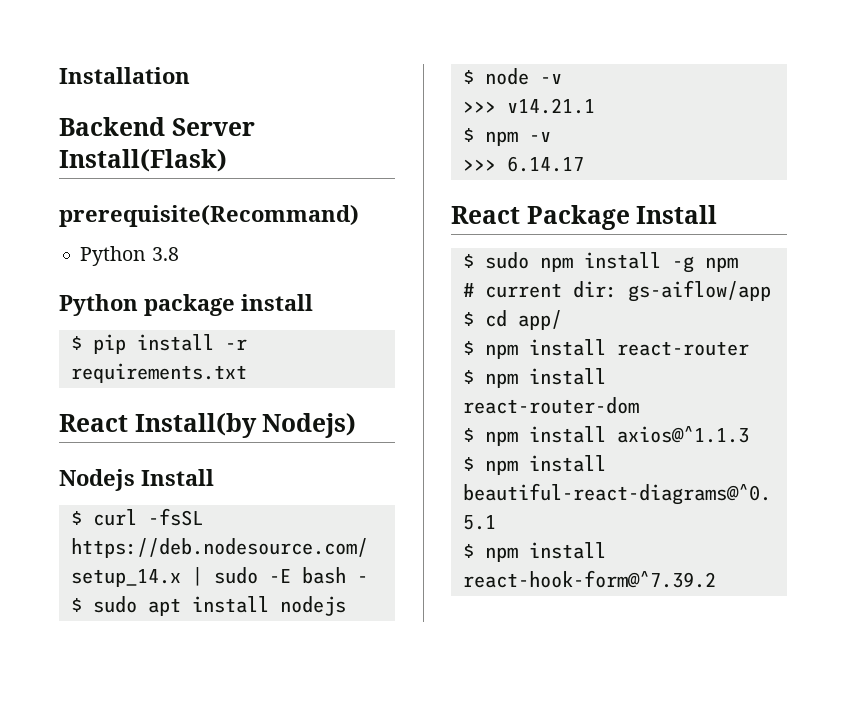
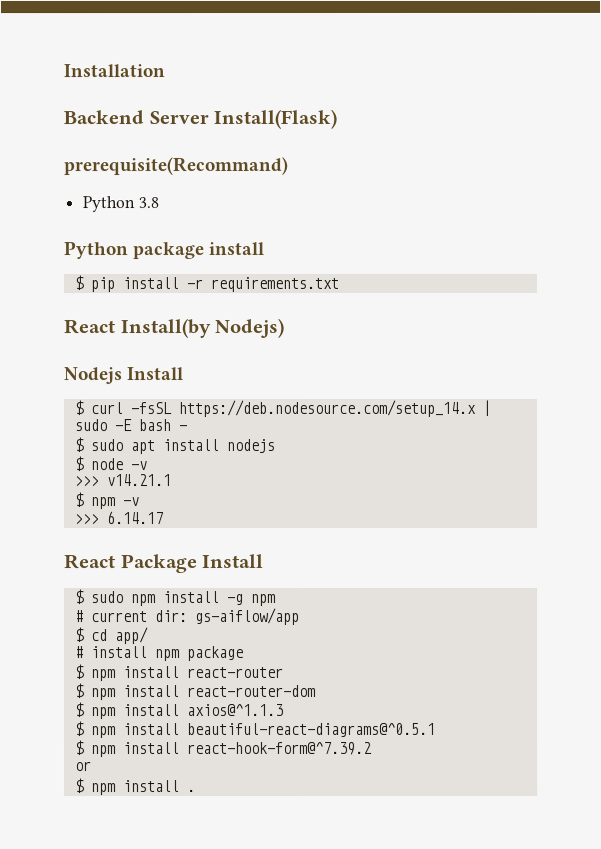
+ # install npm package
+ or
+ $ npm install .

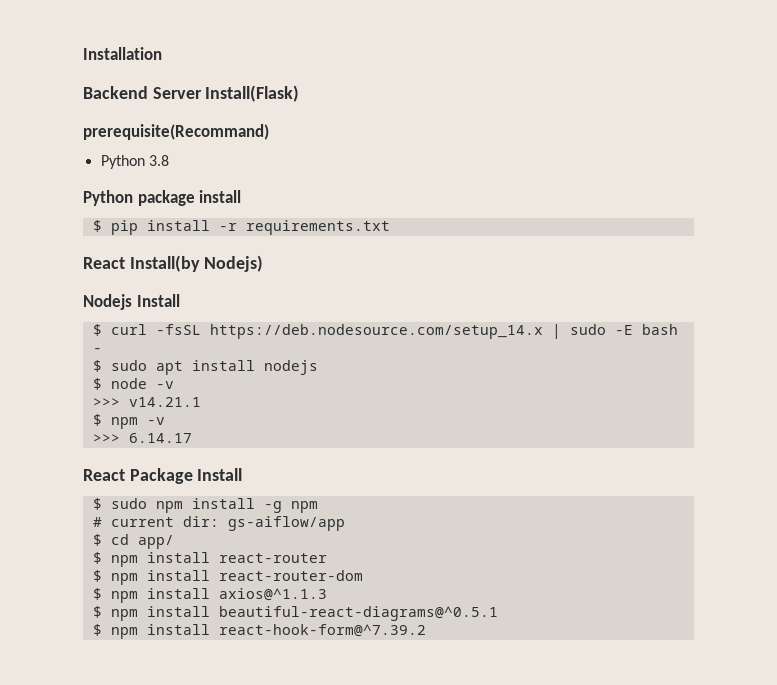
- # install npm package
- or
- $ npm install .

